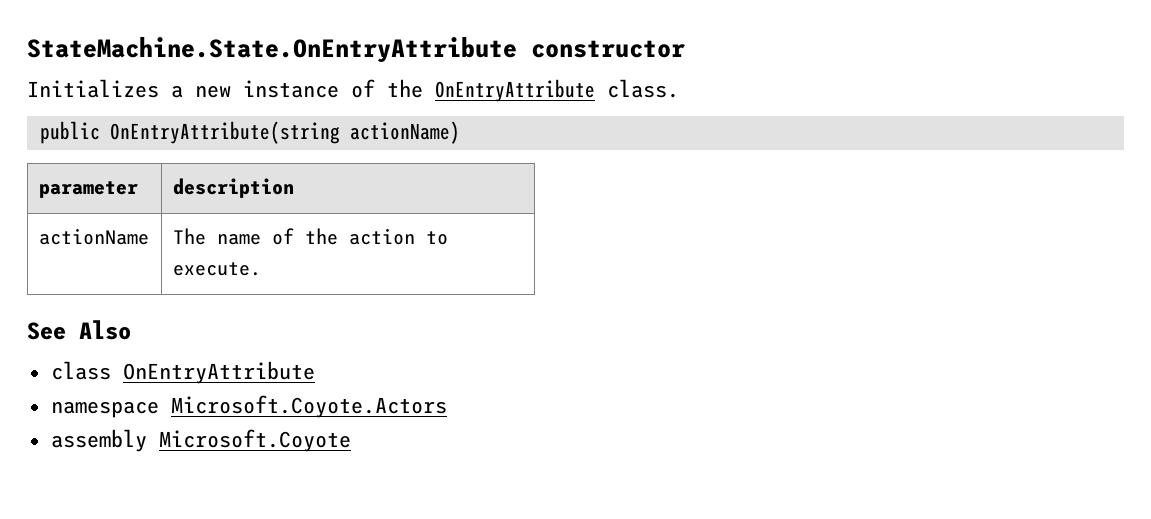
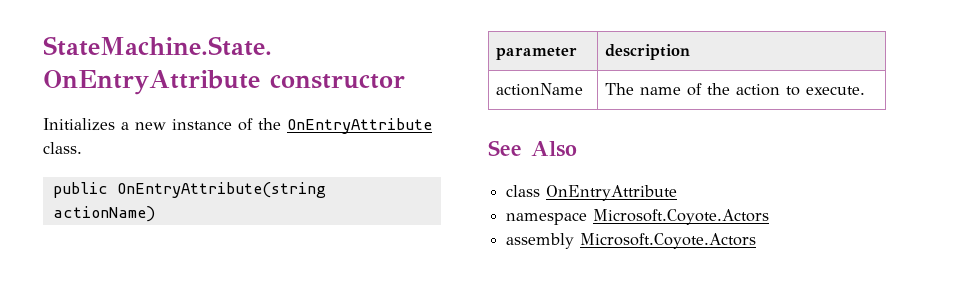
- assembly Microsoft.Coyote
+ assembly Microsoft.Coyote.Actors

